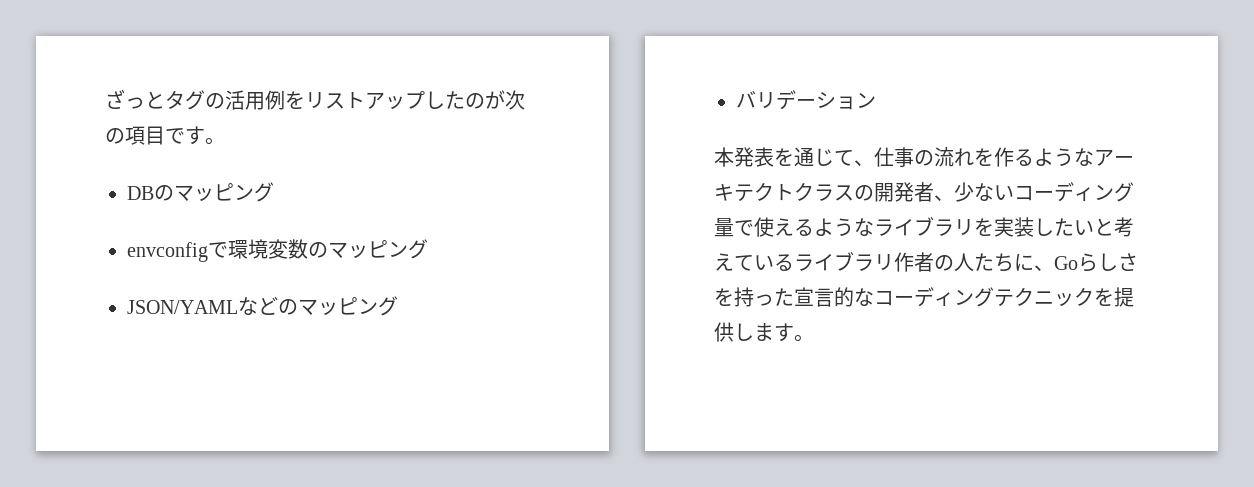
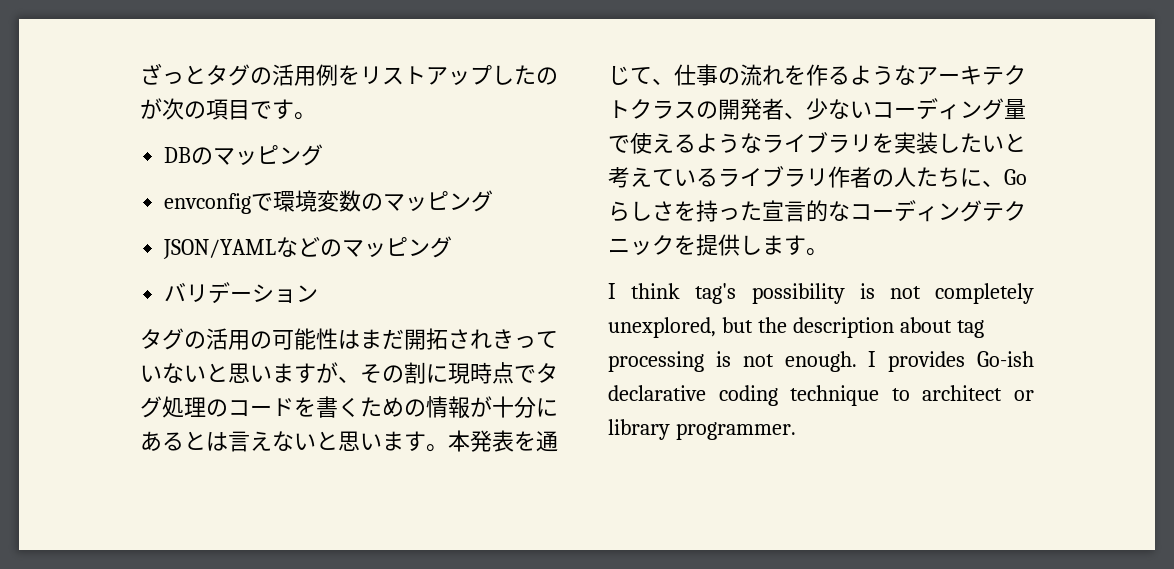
+ タグの活用の可能性はまだ開拓されきっていないと思いますが、その割に現時点でタグ処理のコードを書くための情報が十分にあるとは言えないと思います。
+ I think tag's possibility is not completely unexplored, but the description about tag processing is not enough. I provides Go-ish declarative coding technique to architect or library programmer.

